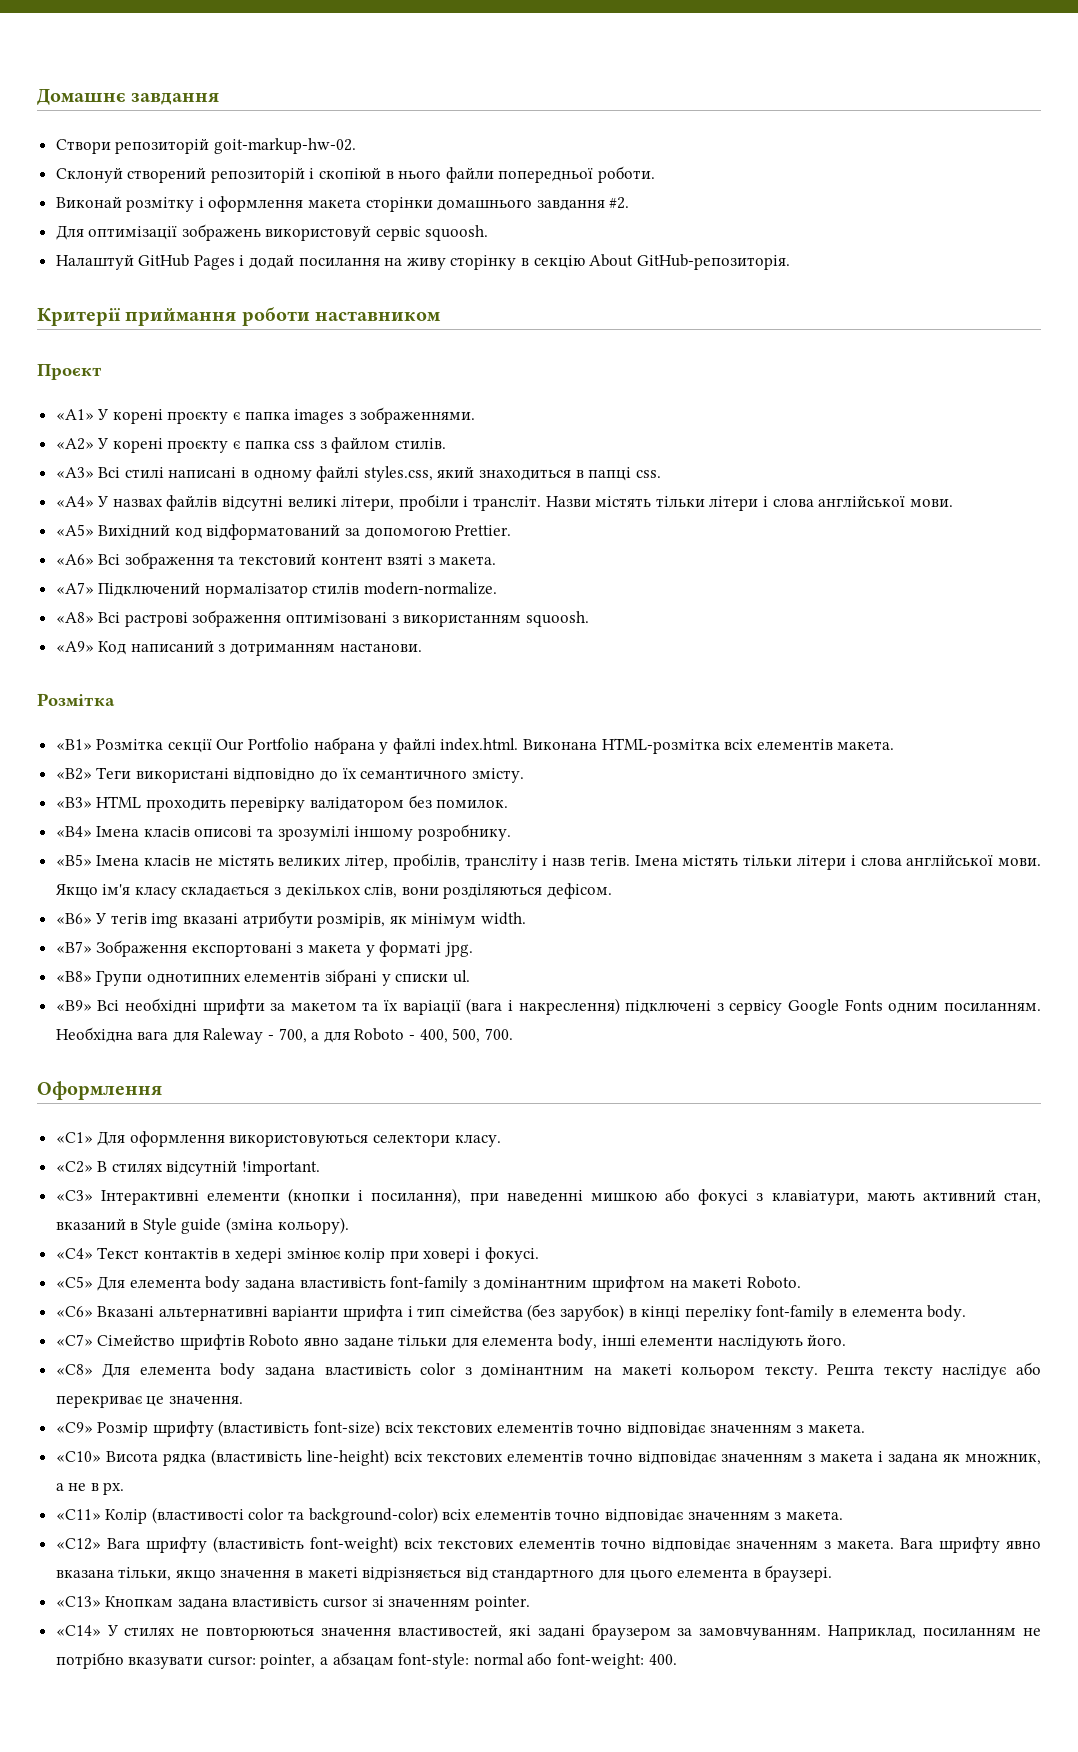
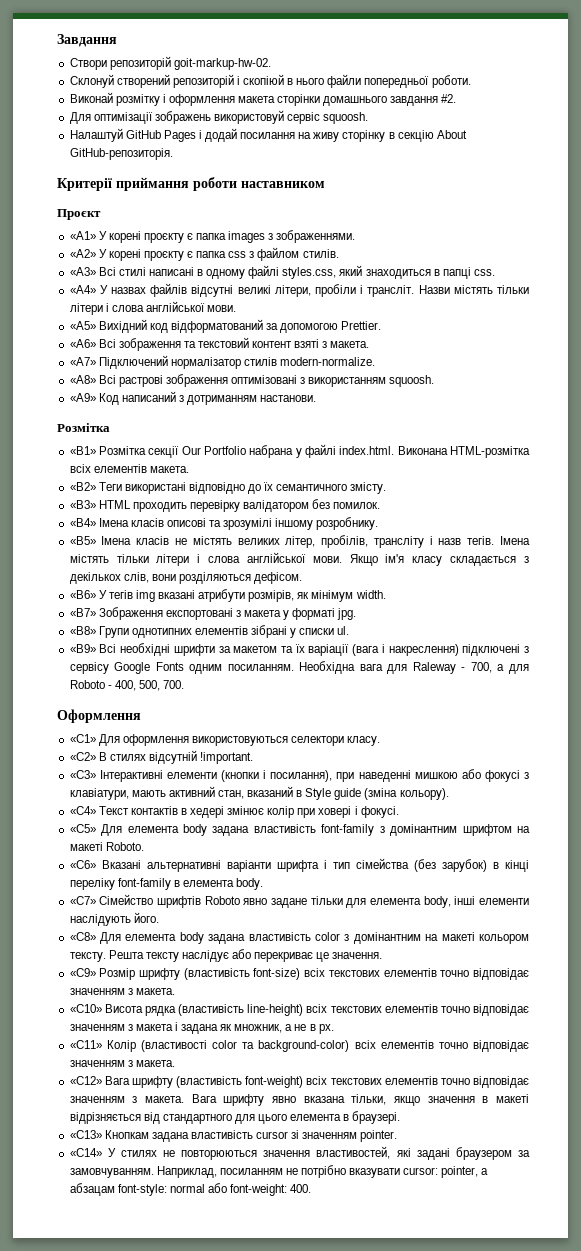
- Домашнє завдання
+ Завдання

